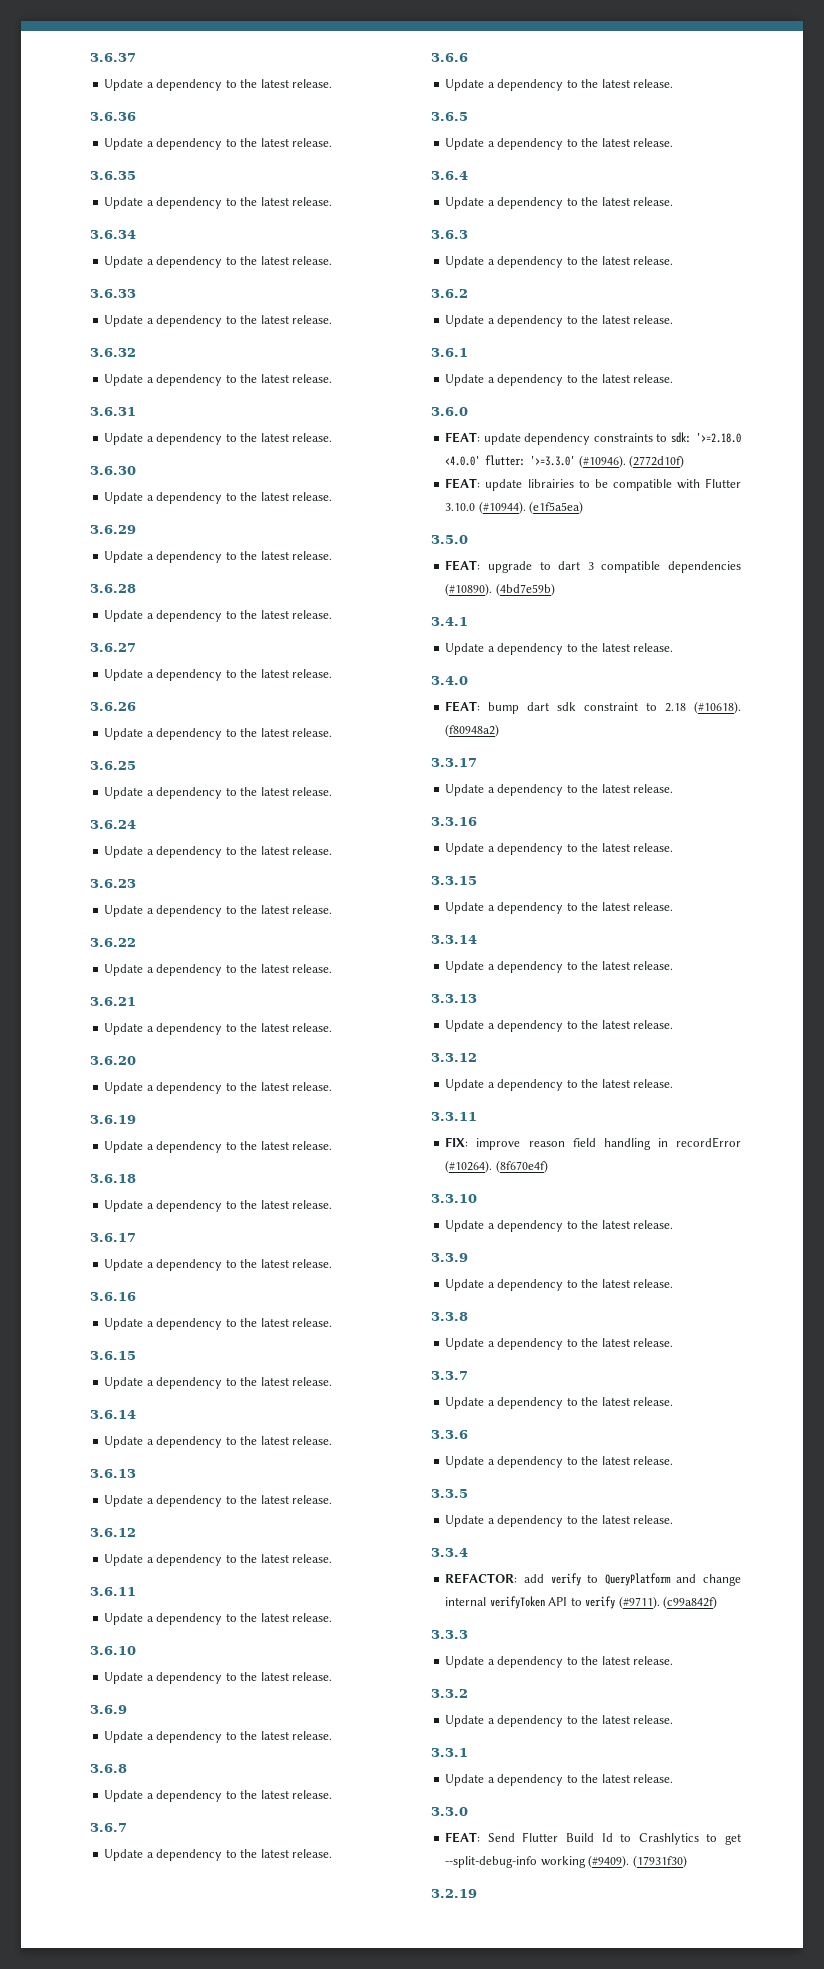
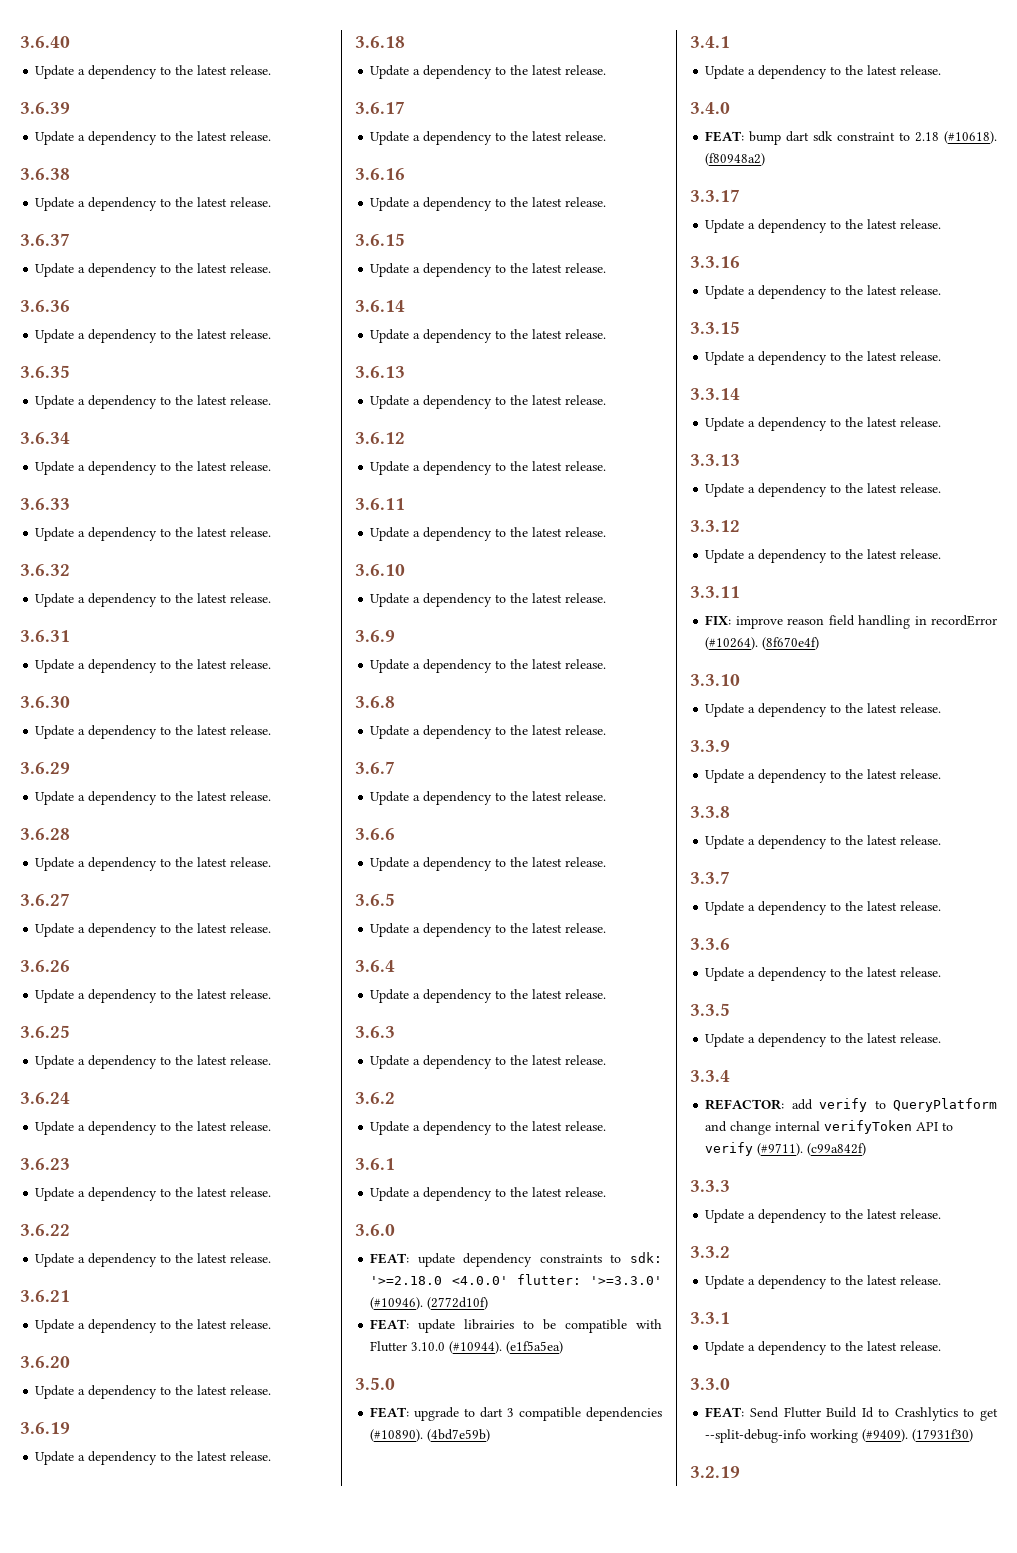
+ 3.6.40
+ Update a dependency to the latest release.
+ 3.6.39
+ Update a dependency to the latest release.
+ 3.6.38
+ Update a dependency to the latest release.

